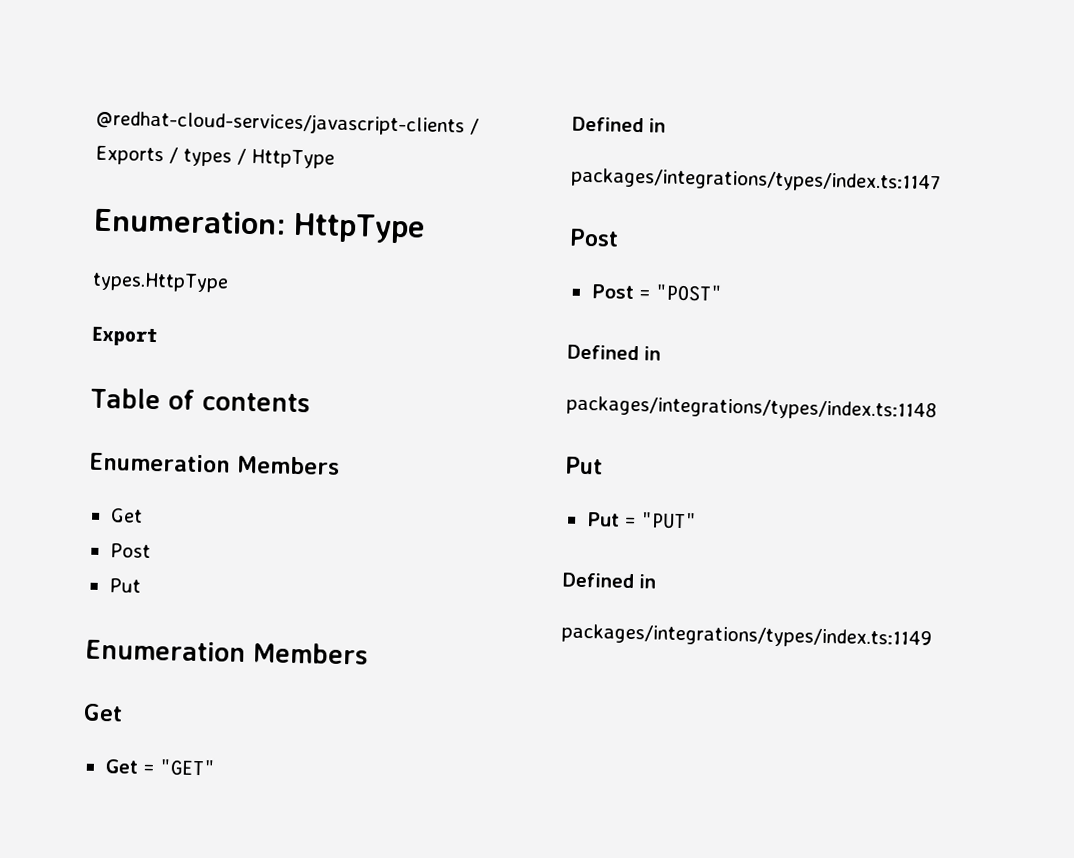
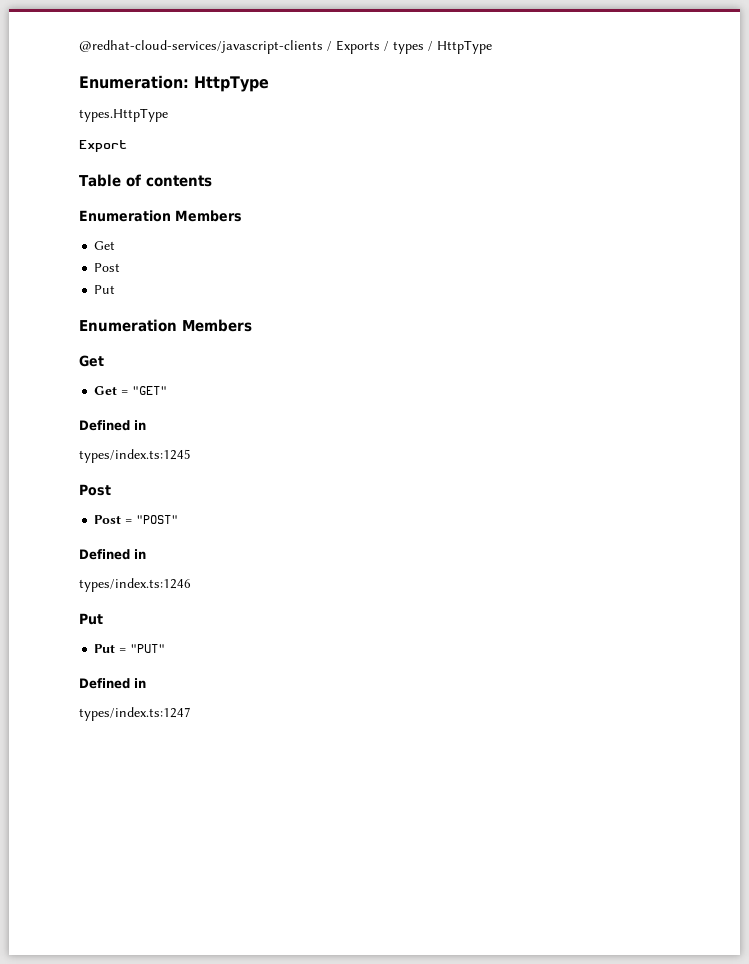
- packages/integrations/types/index.ts:1147
+ types/index.ts:1245
- packages/integrations/types/index.ts:1148
+ types/index.ts:1246
- packages/integrations/types/index.ts:1149
+ types/index.ts:1247

